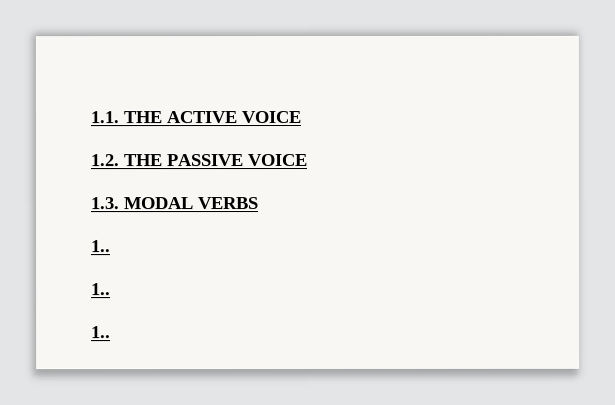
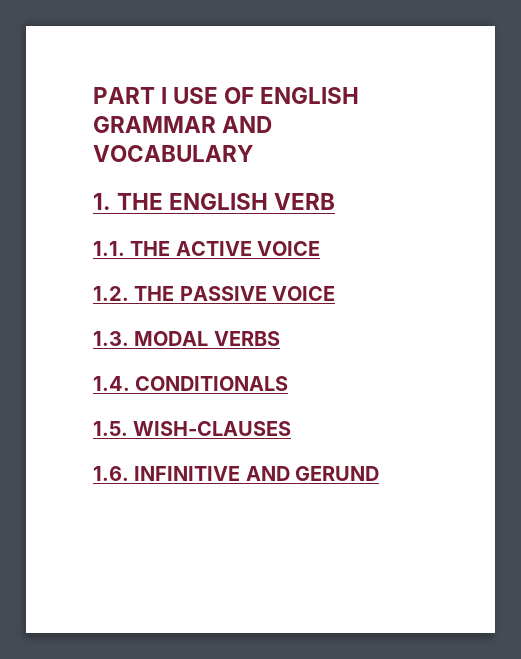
+ PART I USE OF ENGLISH GRAMMAR AND VOCABULARY
+ 1. THE ENGLISH VERB
  1.3. MODAL VERBS
- 1..
- 1..
- 1..
+ 1.4. CONDITIONALS
+ 1.5. WISH-CLAUSES
+ 1.6. INFINITIVE AND GERUND

